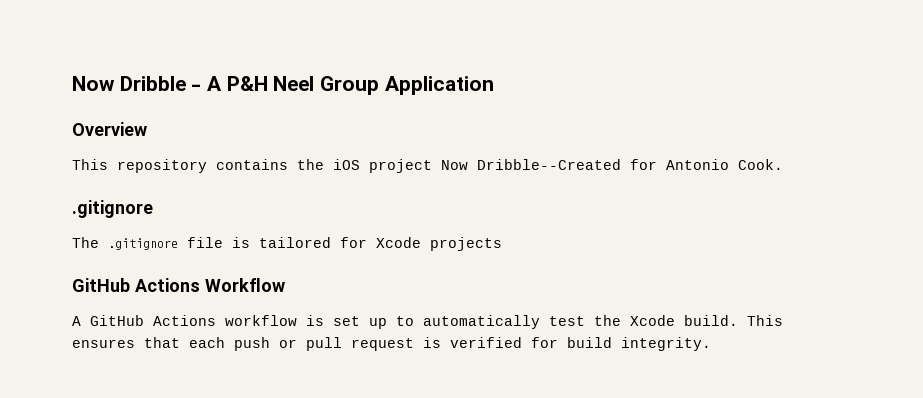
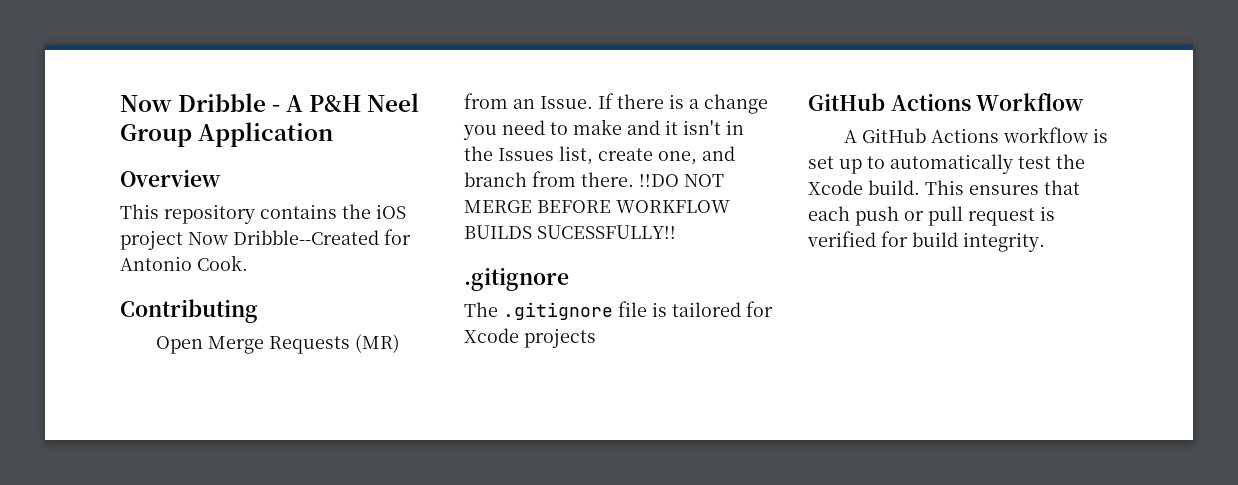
+ Contributing
+ Open Merge Requests (MR) from an Issue. If there is a change you need to make and it isn't in the Issues list, create one, and branch from there. !!DO NOT MERGE BEFORE WORKFLOW BUILDS SUCESSFULLY!!

